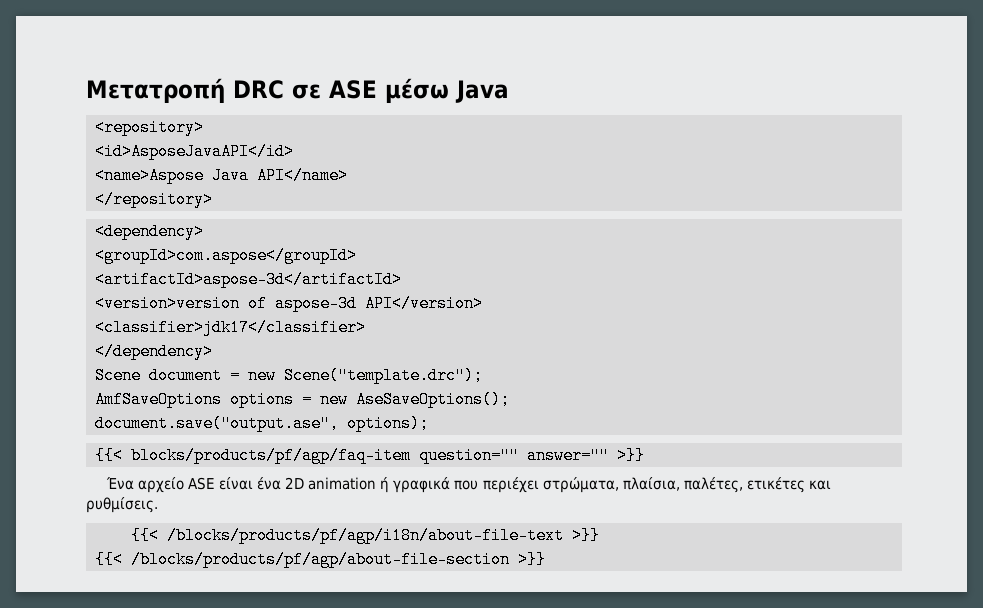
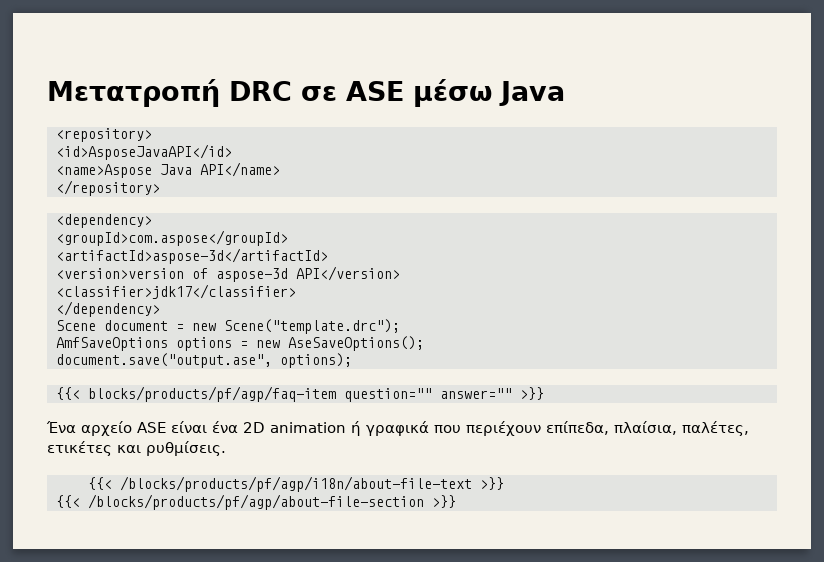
- Ένα αρχείο ASE είναι ένα 2D animation ή γραφικά που περιέχει στρώματα, πλαίσια, παλέτες, ετικέτες και ρυθμίσεις.
+ Ένα αρχείο ASE είναι ένα 2D animation ή γραφικά που περιέχουν επίπεδα, πλαίσια, παλέτες, ετικέτες και ρυθμίσεις.

